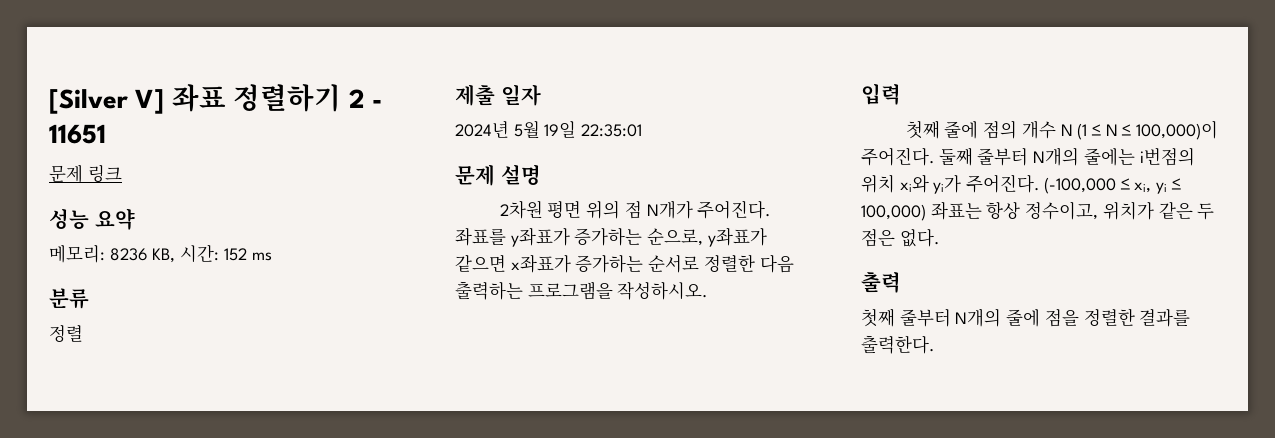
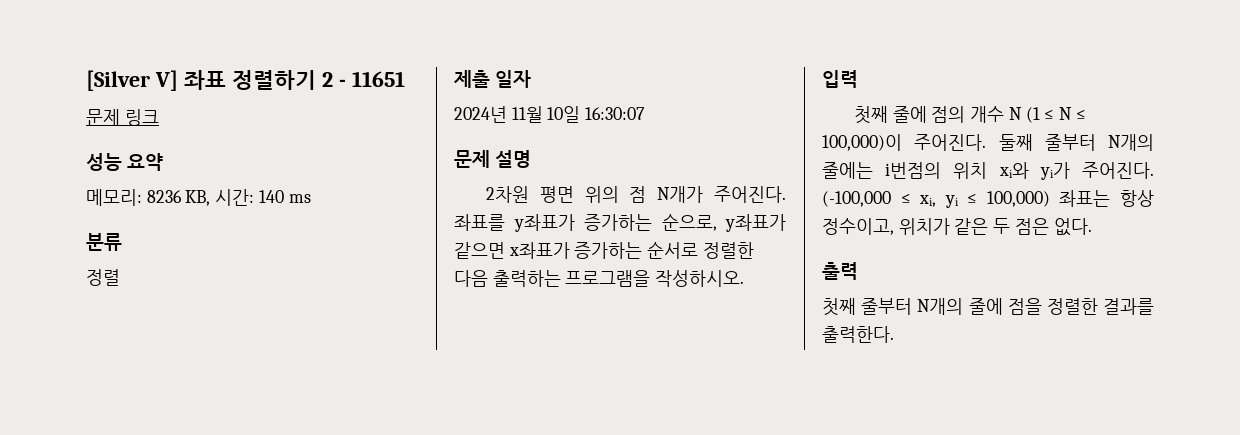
- 메모리: 8236 KB, 시간: 152 ms
+ 메모리: 8236 KB, 시간: 140 ms
- 2024년 5월 19일 22:35:01
+ 2024년 11월 10일 16:30:07

